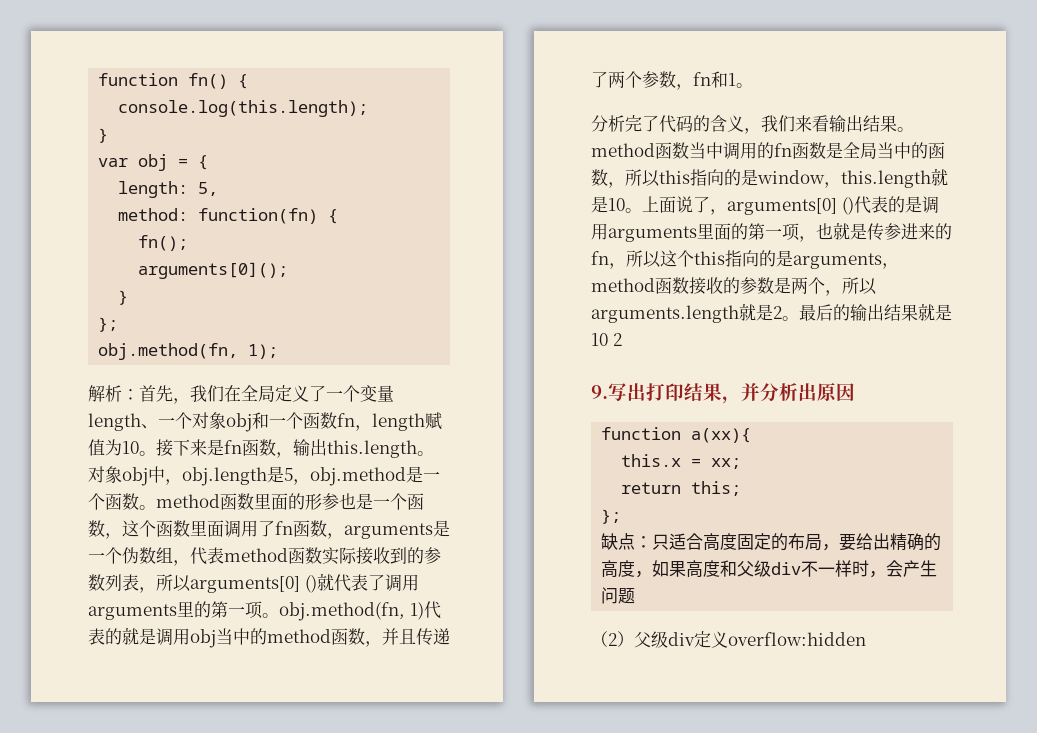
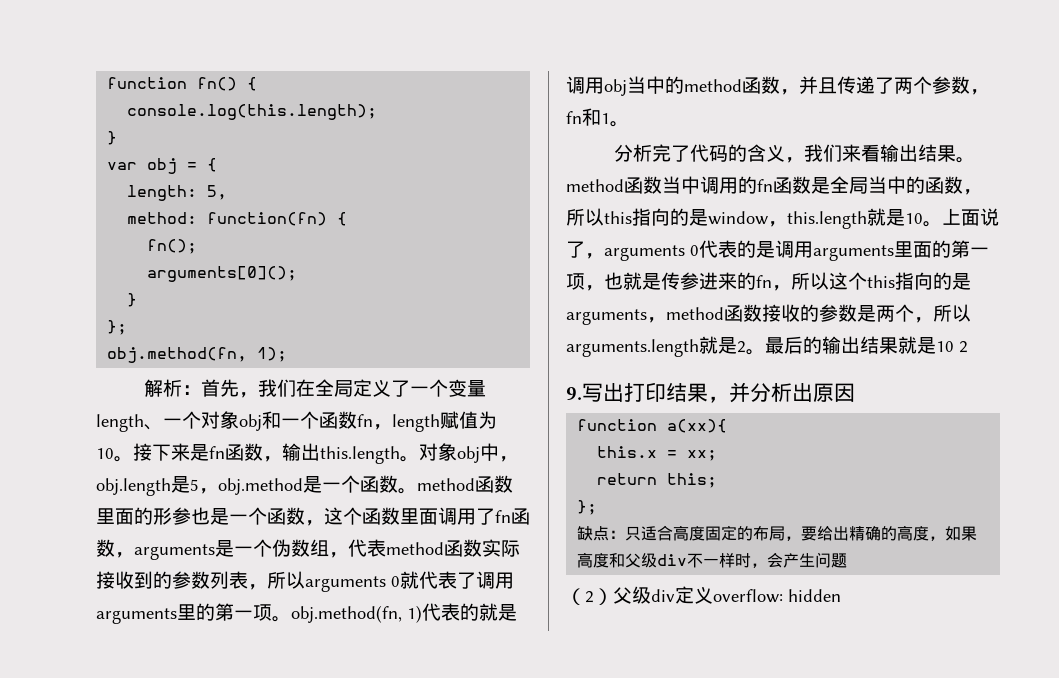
- 对象obj中，obj.length是5，obj.method是一个函数。method函数里面的形参也是一个函数，这个函数里面调用了fn函数，arguments是一个伪数组，代表method函数实际接收到的参数列表，所以arguments[0] ()就代表了调用arguments里的第一项。obj.method(fn, 1)代表的就是调用obj当中的method函数，并且传递了两个参数，fn和1。
+ 对象obj中，obj.length是5，obj.method是一个函数。method函数里面的形参也是一个函数，这个函数里面调用了fn函数，arguments是一个伪数组，代表method函数实际接收到的参数列表，所以arguments 0就代表了调用arguments里的第一项。obj.method(fn, 1)代表的就是调用obj当中的method函数，并且传递了两个参数，fn和1。
- 上面说了，arguments[0] ()代表的是调用arguments里面的第一项，也就是传参进来的fn，所以这个this指向的是arguments，method函数接收的参数是两个，所以arguments.length就是2。
+ 上面说了，arguments 0代表的是调用arguments里面的第一项，也就是传参进来的fn，所以这个this指向的是arguments，method函数接收的参数是两个，所以arguments.length就是2。
- （2）父级div定义overflow:hidden
+ （2）父级div定义overflow: hidden

